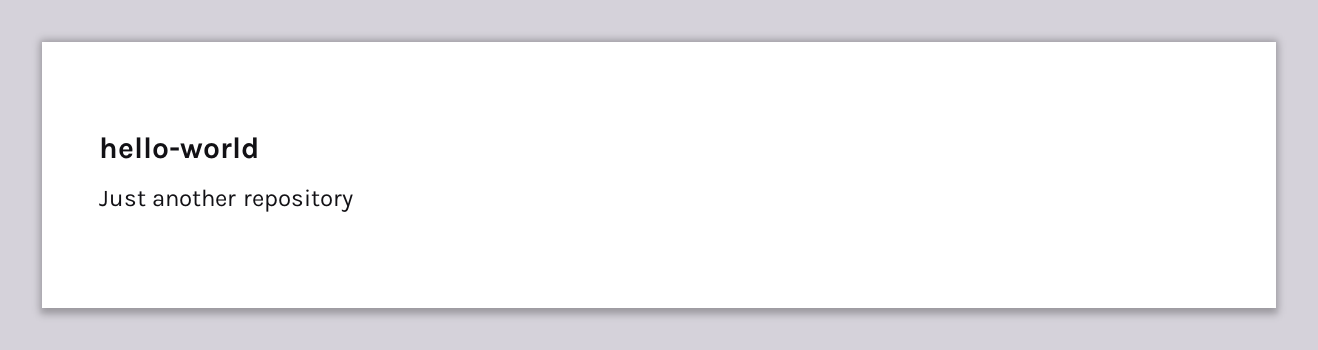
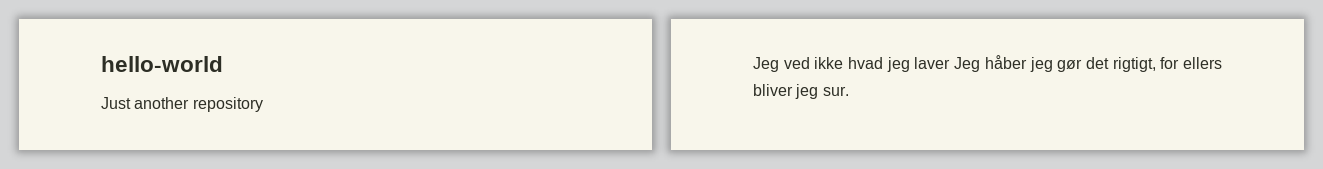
+ Jeg ved ikke hvad jeg laver Jeg håber jeg gør det rigtigt, for ellers bliver jeg sur.

